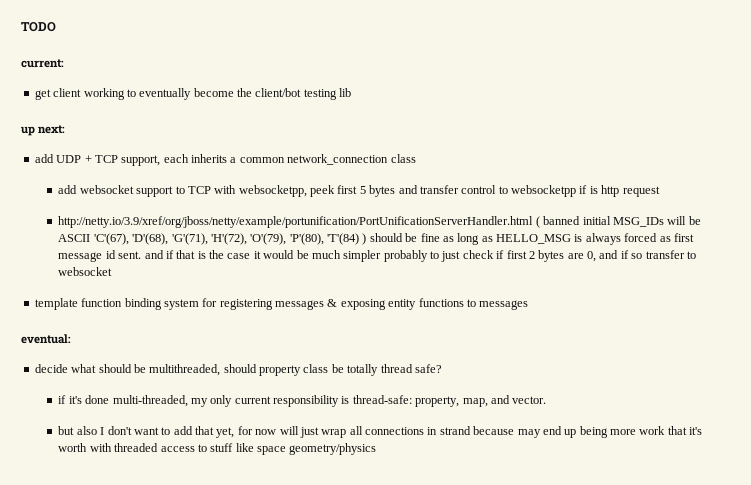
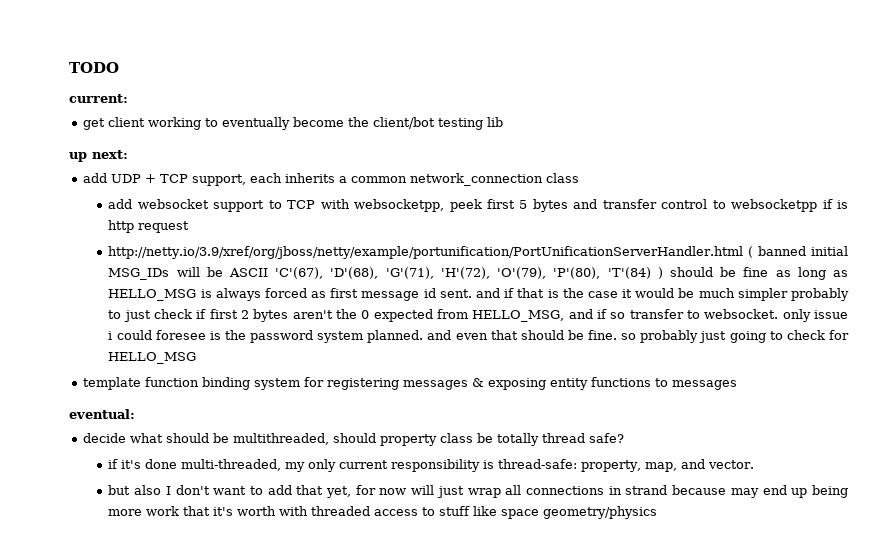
- http://netty.io/3.9/xref/org/jboss/netty/example/portunification/PortUnificationServerHandler.html ( banned initial MSG_IDs will be ASCII 'C'(67), 'D'(68), 'G'(71), 'H'(72), 'O'(79), 'P'(80), 'T'(84) ) should be fine as long as HELLO_MSG is always forced as first message id sent. and if that is the case it would be much simpler probably to just check if first 2 bytes are 0, and if so transfer to websocket
+ http://netty.io/3.9/xref/org/jboss/netty/example/portunification/PortUnificationServerHandler.html ( banned initial MSG_IDs will be ASCII 'C'(67), 'D'(68), 'G'(71), 'H'(72), 'O'(79), 'P'(80), 'T'(84) ) should be fine as long as HELLO_MSG is always forced as first message id sent. and if that is the case it would be much simpler probably to just check if first 2 bytes aren't the 0 expected from HELLO_MSG, and if so transfer to websocket. only issue i could foresee is the password system planned. and even that should be fine. so probably just going to check for HELLO_MSG

